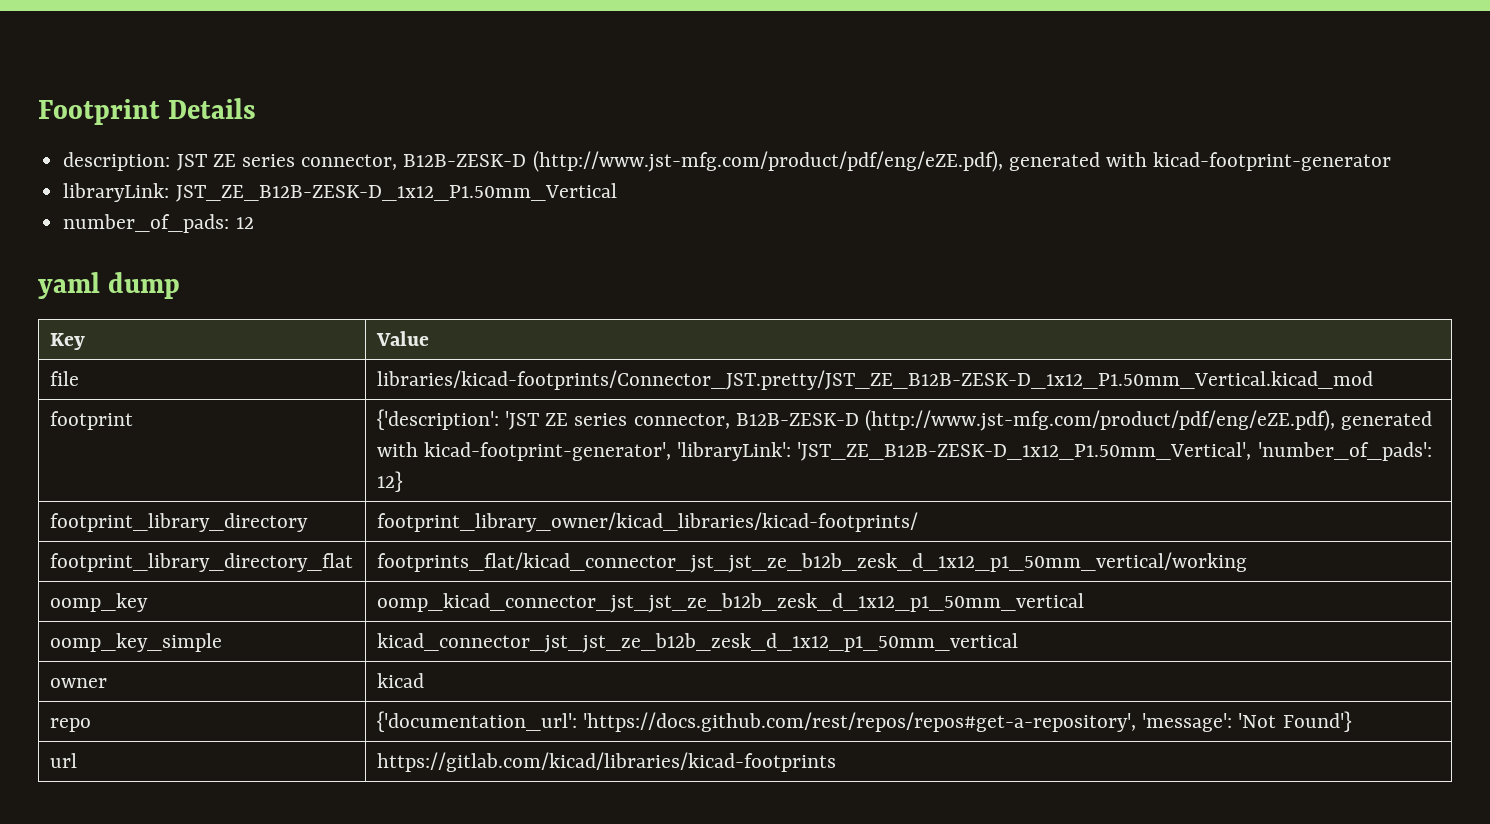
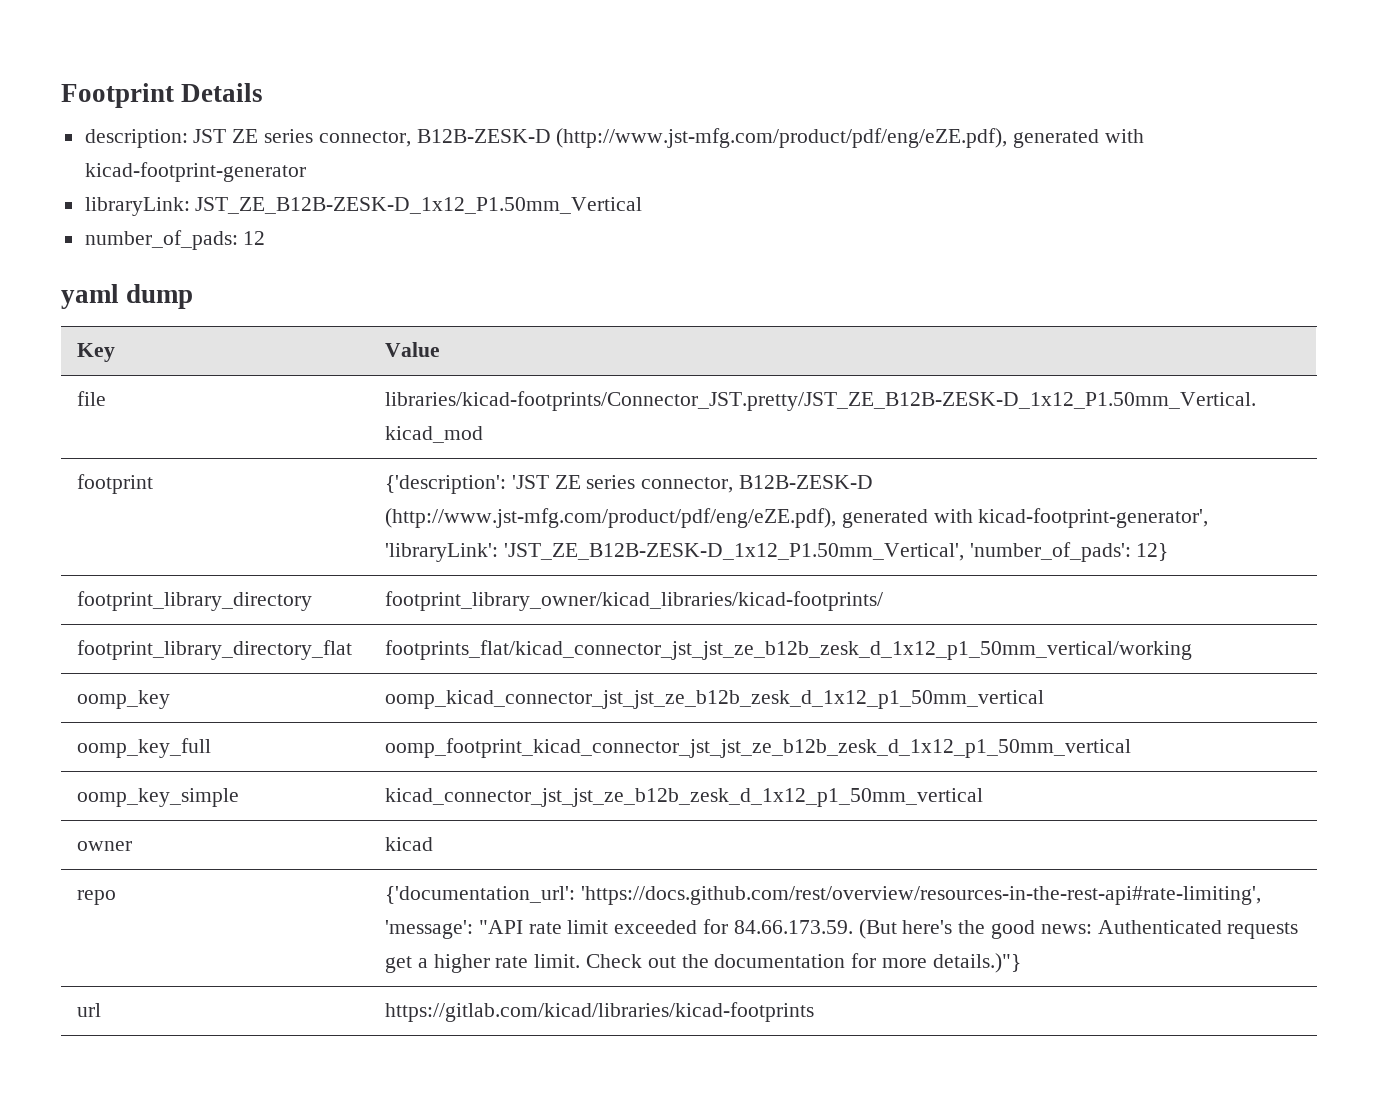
+ oomp_key_full | oomp_footprint_kicad_connector_jst_jst_ze_b12b_zesk_d_1x12_p1_50mm_vertical
- repo | {'documentation_url': 'https://docs.github.com/rest/repos/repos#get-a-repository', 'message': 'Not Found'}
+ repo | {'documentation_url': 'https://docs.github.com/rest/overview/resources-in-the-rest-api#rate-limiting', 'message': "API rate limit exceeded for 84.66.173.59. (But here's the good news: Authenticated requests get a higher rate limit. Check out the documentation for more details.)"}

